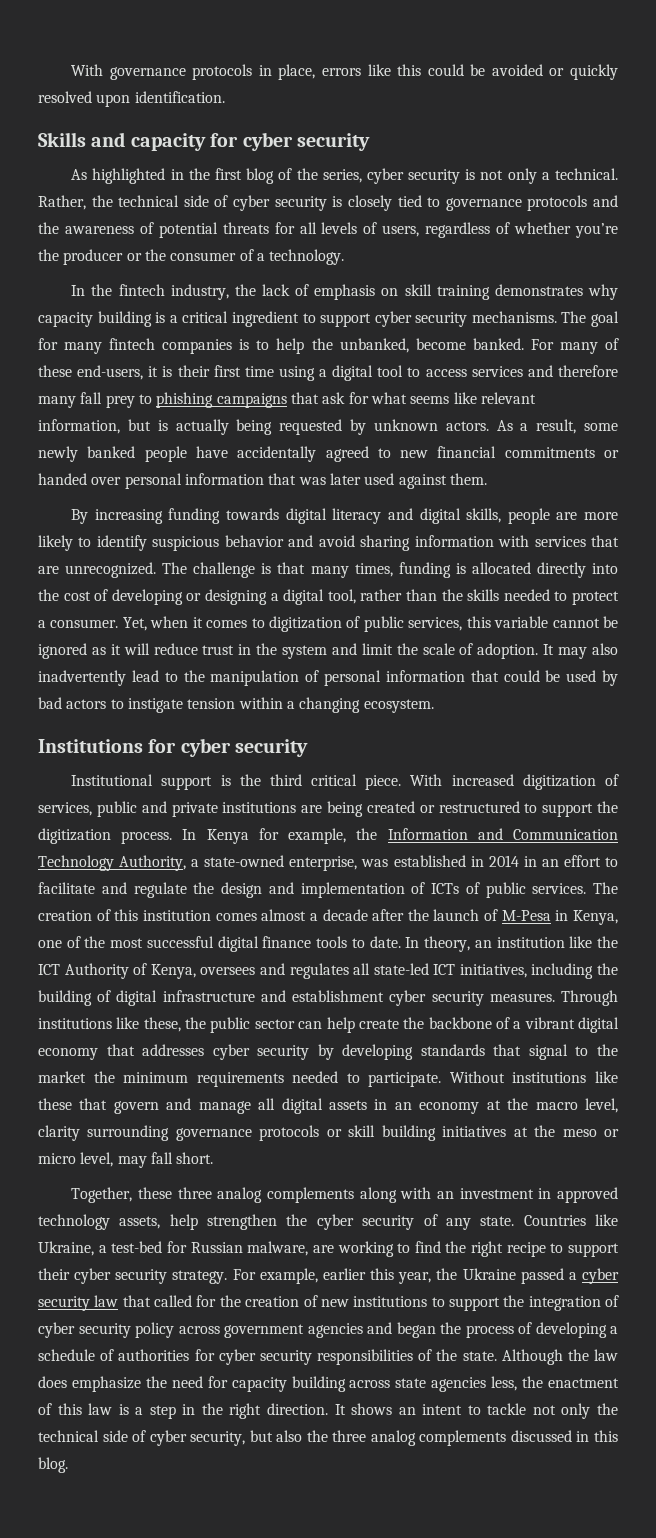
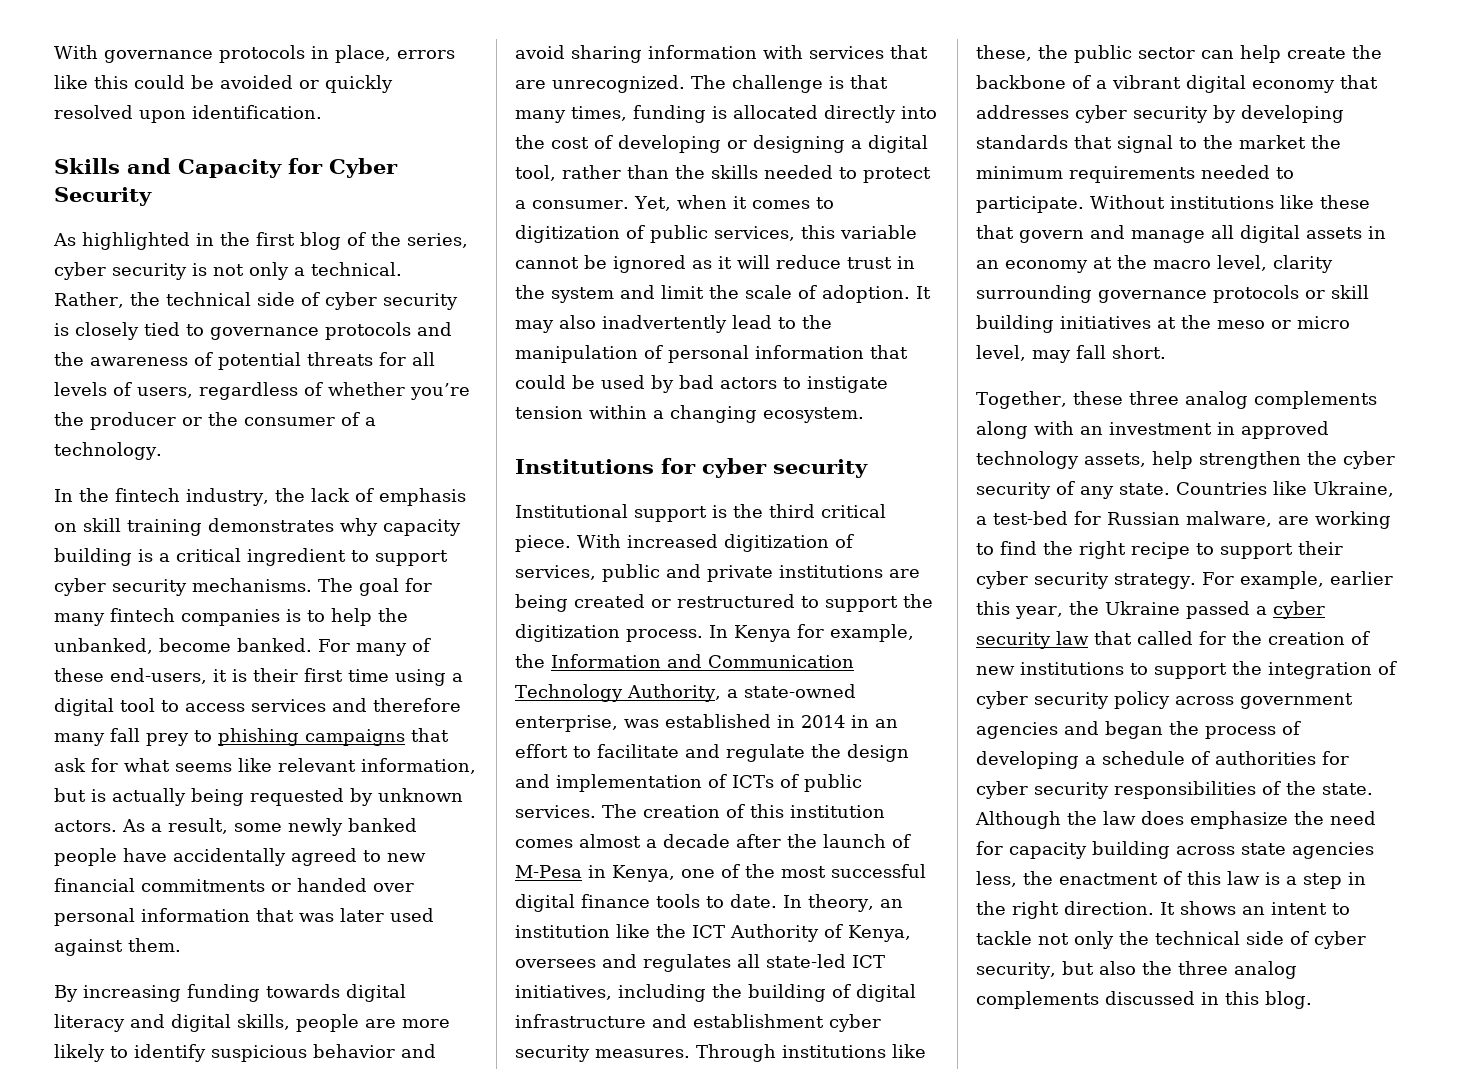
- Skills and capacity for cyber security
+ Skills and Capacity for Cyber Security

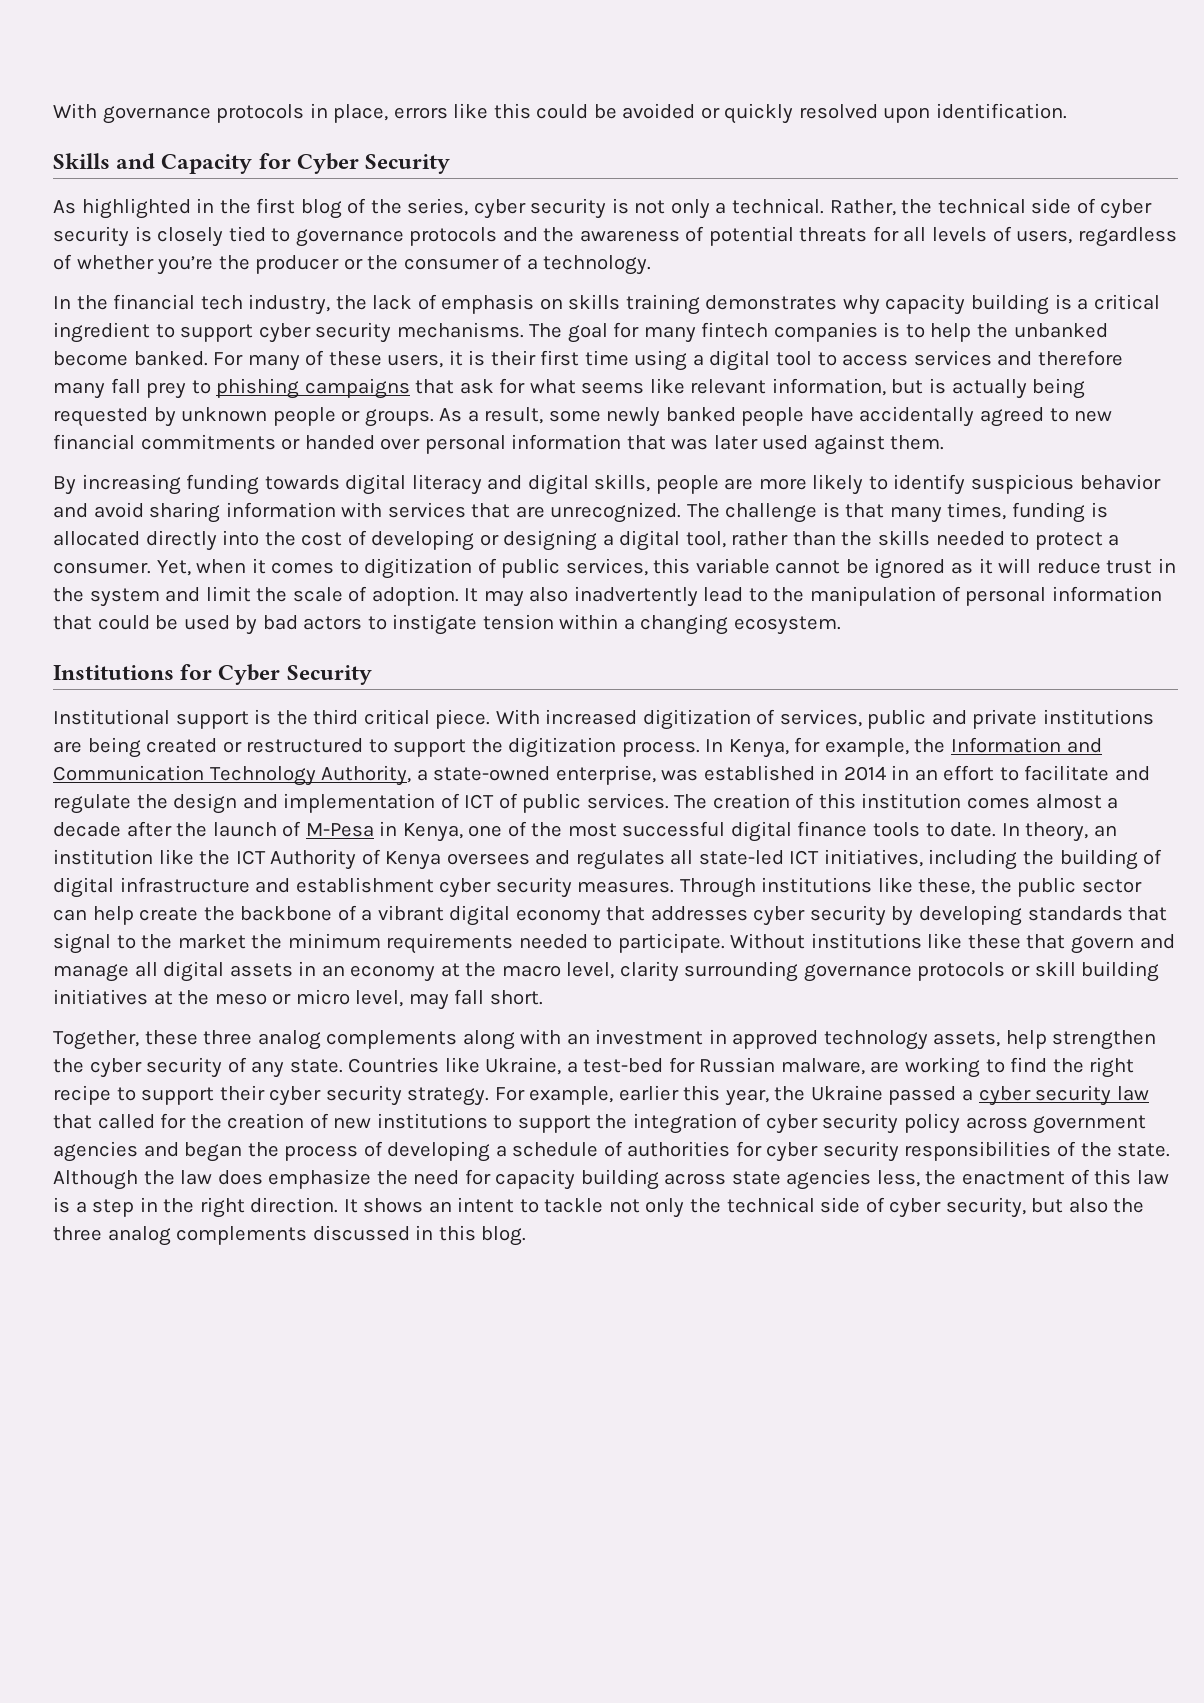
- In the fintech industry, the lack of emphasis on skill training demonstrates why capacity building is a critical ingredient to support cyber security mechanisms.
+ In the financial tech industry, the lack of emphasis on skills training demonstrates why capacity building is a critical ingredient to support cyber security mechanisms.
- The goal for many fintech companies is to help the unbanked, become banked.
+ The goal for many fintech companies is to help the unbanked become banked.
- For many of these end-users, it is their first time using a digital tool to access services and therefore many fall prey to phishing campaigns that ask for what seems like relevant information, but is actually being requested by unknown actors.
+ For many of these users, it is their first time using a digital tool to access services and therefore many fall prey to phishing campaigns that ask for what seems like relevant information, but is actually being requested by unknown people or groups.
- Institutions for cyber security
+ Institutions for Cyber Security
- In Kenya for example, the Information and Communication Technology Authority, a state-owned enterprise, was established in 2014 in an effort to facilitate and regulate the design and implementation of ICTs of public services.
+ In Kenya, for example, the Information and Communication Technology Authority, a state-owned enterprise, was established in 2014 in an effort to facilitate and regulate the design and implementation of ICT of public services.
- In theory, an institution like the ICT Authority of Kenya, oversees and regulates all state-led ICT initiatives, including the building of digital infrastructure and establishment cyber security measures.
+ In theory, an institution like the ICT Authority of Kenya oversees and regulates all state-led ICT initiatives, including the building of digital infrastructure and establishment cyber security measures.

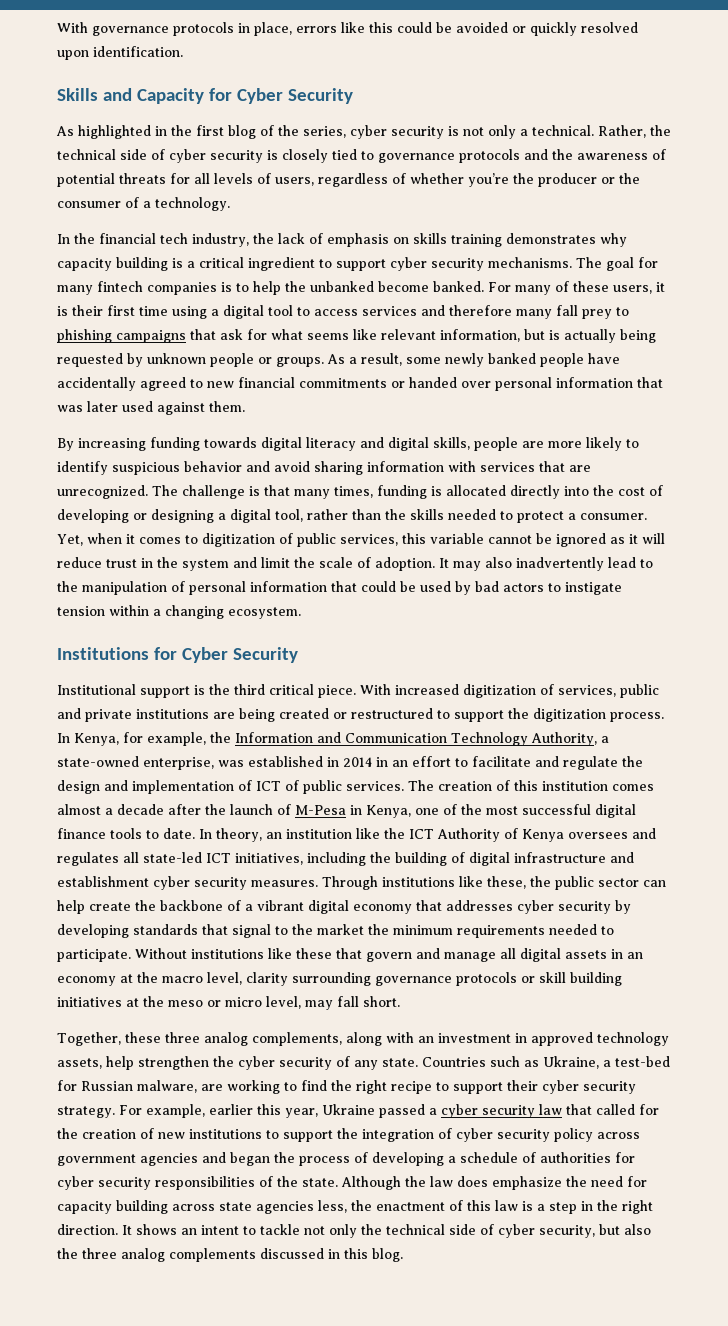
- Together, these three analog complements along with an investment in approved technology assets, help strengthen the cyber security of any state.
+ Together, these three analog complements, along with an investment in approved technology assets, help strengthen the cyber security of any state.
- Countries like Ukraine, a test-bed for Russian malware, are working to find the right recipe to support their cyber security strategy.
+ Countries such as Ukraine, a test-bed for Russian malware, are working to find the right recipe to support their cyber security strategy.
- For example, earlier this year, the Ukraine passed a cyber security law that called for the creation of new institutions to support the integration of cyber security policy across government agencies and began the process of developing a schedule of authorities for cyber security responsibilities of the state.
+ For example, earlier this year, Ukraine passed a cyber security law that called for the creation of new institutions to support the integration of cyber security policy across government agencies and began the process of developing a schedule of authorities for cyber security responsibilities of the state.

